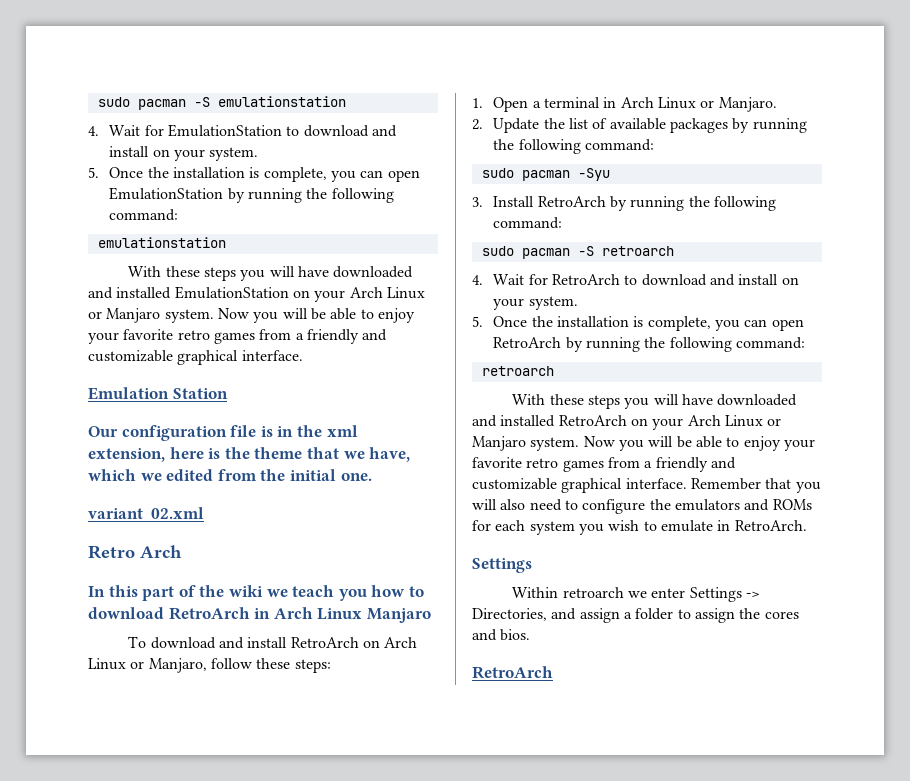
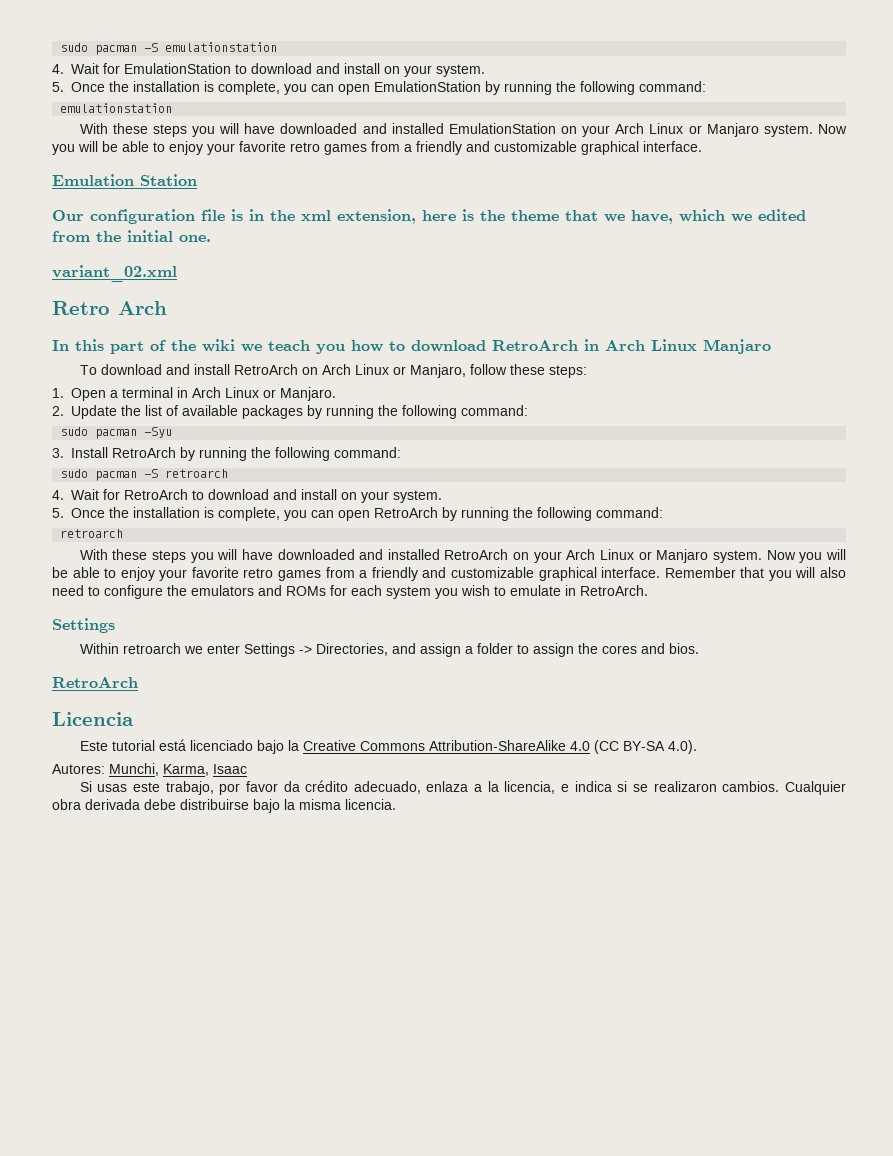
+ Licencia
+ Este tutorial está licenciado bajo la Creative Commons Attribution-ShareAlike 4.0 (CC BY-SA 4.0).
+ Autores: Munchi, Karma, Isaac
+ Si usas este trabajo, por favor da crédito adecuado, enlaza a la licencia, e indica si se realizaron cambios. Cualquier obra derivada debe distribuirse bajo la misma licencia.

